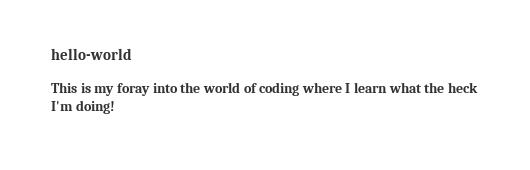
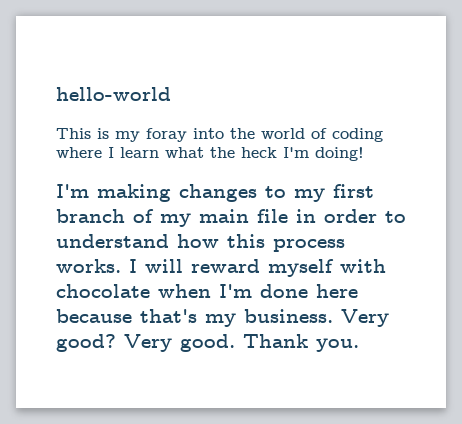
+ I'm making changes to my first branch of my main file in order to understand how this process works. I will reward myself with chocolate when I'm done here because that's my business. Very good? Very good. Thank you.

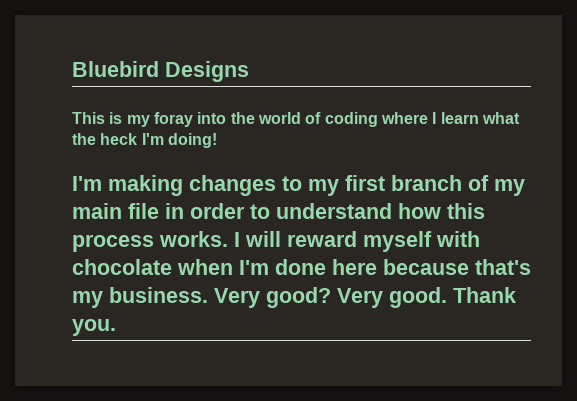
- hello-world
+ Bluebird Designs

